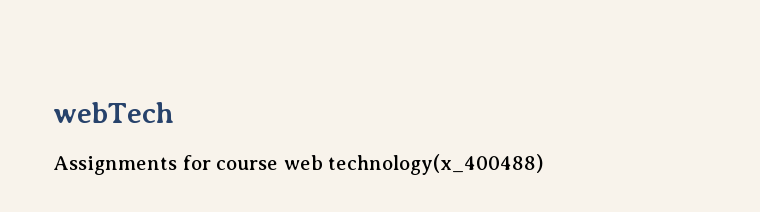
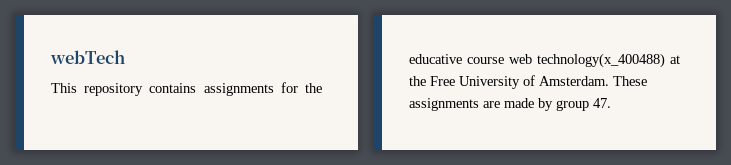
- Assignments for course web technology(x_400488)
+ This repository contains assignments for the educative course web technology(x_400488) at the Free University of Amsterdam. These assignments are made by group 47.

